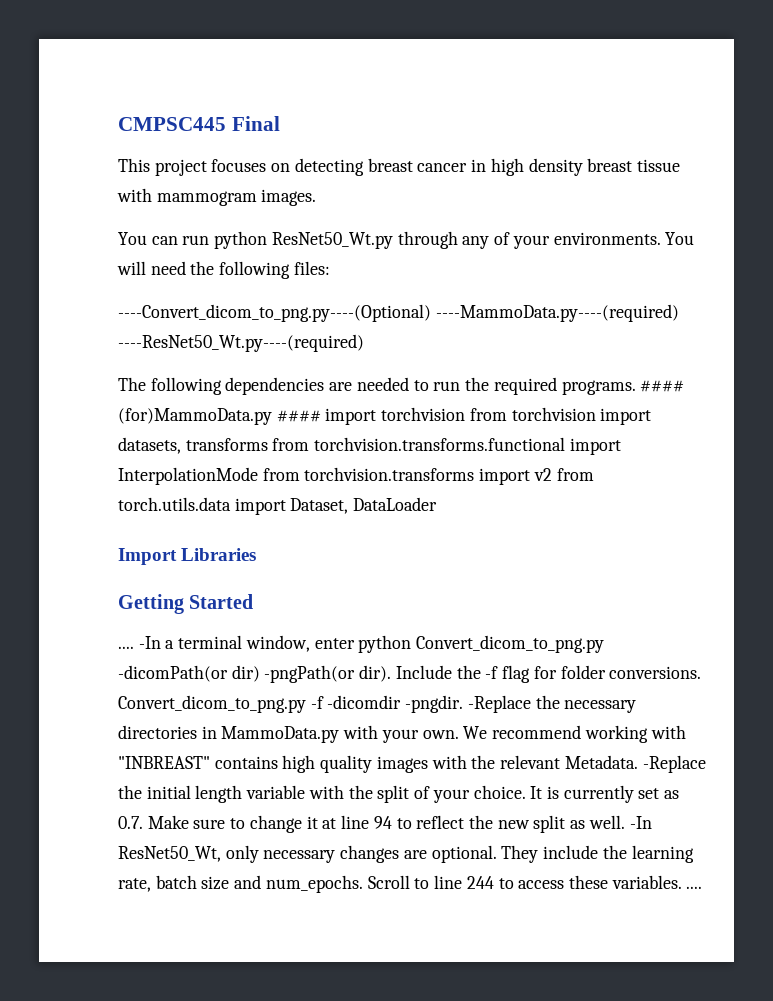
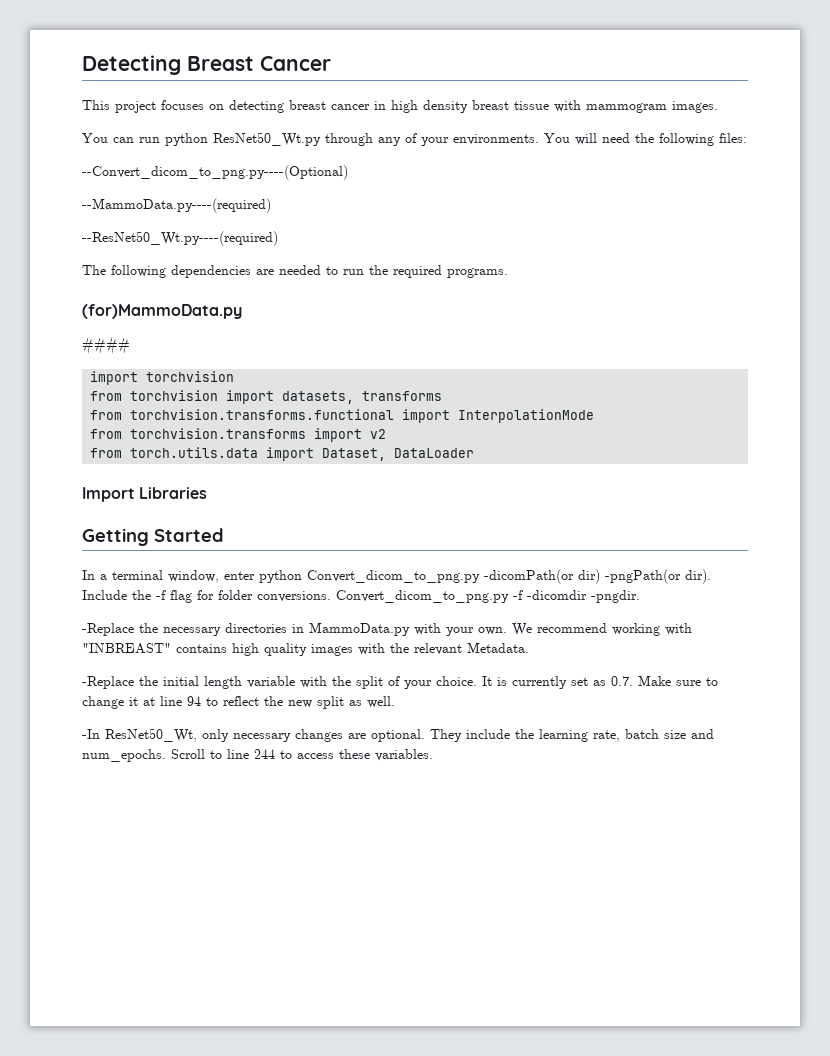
- CMPSC445 Final
+ Detecting Breast Cancer
- ----Convert_dicom_to_png.py----(Optional) ----MammoData.py----(required) ----ResNet50_Wt.py----(required)
+ --Convert_dicom_to_png.py----(Optional)
+ --MammoData.py----(required)
+ --ResNet50_Wt.py----(required)
- The following dependencies are needed to run the required programs. #### (for)MammoData.py #### import torchvision from torchvision import datasets, transforms from torchvision.transforms.functional import InterpolationMode from torchvision.transforms import v2 from torch.utils.data import Dataset, DataLoader
+ The following dependencies are needed to run the required programs.
+ (for)MammoData.py
+ ####
+ import torchvision
+ from torchvision import datasets, transforms
+ from torchvision.transforms.functional import InterpolationMode
+ from torchvision.transforms import v2
+ from torch.utils.data import Dataset, DataLoader
- .... -In a terminal window, enter python Convert_dicom_to_png.py -dicomPath(or dir) -pngPath(or dir).
+ In a terminal window, enter python Convert_dicom_to_png.py -dicomPath(or dir) -pngPath(or dir).
- Convert_dicom_to_png.py -f -dicomdir -pngdir. -Replace the necessary directories in MammoData.py with your own.
+ Convert_dicom_to_png.py -f -dicomdir -pngdir.
+ -Replace the necessary directories in MammoData.py with your own.
- We recommend working with "INBREAST" contains high quality images with the relevant Metadata. -Replace the initial length variable with the split of your choice.
+ We recommend working with "INBREAST" contains high quality images with the relevant Metadata.
+ -Replace the initial length variable with the split of your choice.
- It is currently set as 0.7. Make sure to change it at line 94 to reflect the new split as well. -In ResNet50_Wt, only necessary changes are optional.
+ It is currently set as 0.7. Make sure to change it at line 94 to reflect the new split as well.
+ -In ResNet50_Wt, only necessary changes are optional.
- Scroll to line 244 to access these variables. ....
+ Scroll to line 244 to access these variables.

